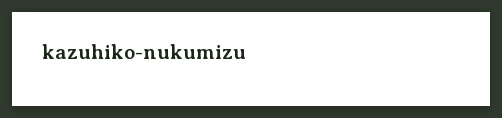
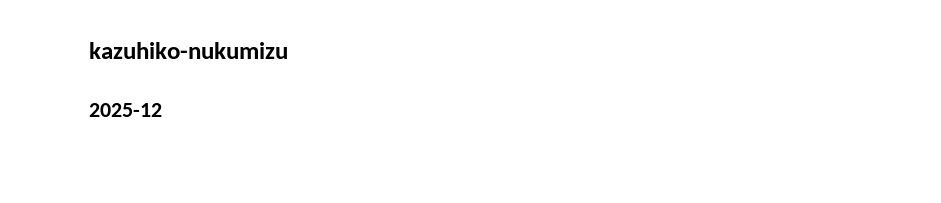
+ 2025-12

